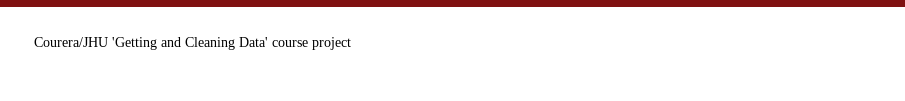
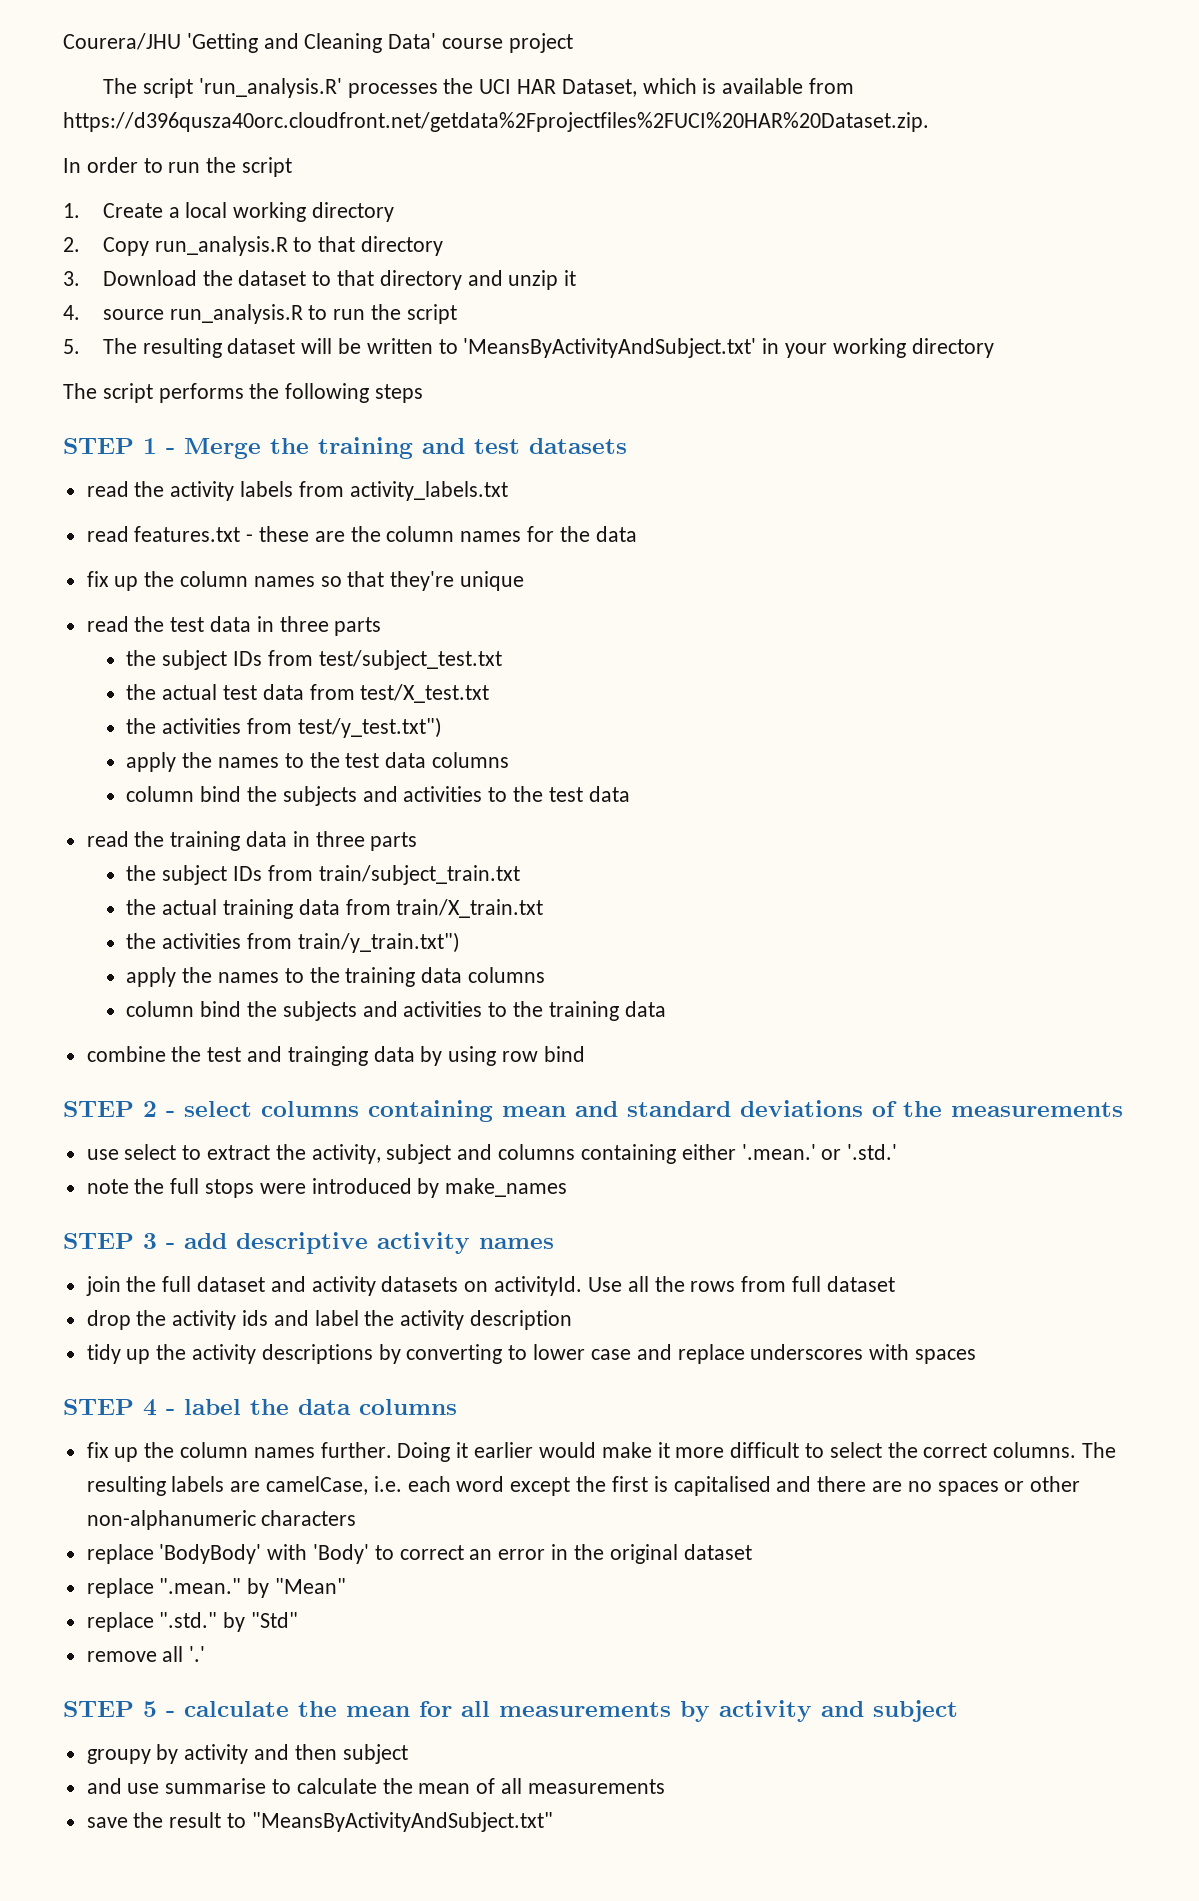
+ The script 'run_analysis.R' processes the UCI HAR Dataset, which is available from https://d396qusza40orc.cloudfront.net/getdata%2Fprojectfiles%2FUCI%20HAR%20Dataset.zip.
+ In order to run the script
+ 1. Create a local working directory
+ 2. Copy run_analysis.R to that directory
+ 3. Download the dataset to that directory and unzip it
+ 4. source run_analysis.R to run the script
+ 5. The resulting dataset will be written to 'MeansByActivityAndSubject.txt' in your working directory
+ The script performs the following steps
+ STEP 1 - Merge the training and test datasets
+ read the activity labels from activity_labels.txt
+ read features.txt - these are the column names for the data
+ fix up the column names so that they're unique
+ read the test data in three parts
+ the subject IDs from test/subject_test.txt
+ the actual test data from test/X_test.txt
+ the activities from test/y_test.txt")
+ apply the names to the test data columns
+ column bind the subjects and activities to the test data
+ read the training data in three parts
+ the subject IDs from train/subject_train.txt
+ the actual training data from train/X_train.txt
+ the activities from train/y_train.txt")
+ apply the names to the training data columns
+ column bind the subjects and activities to the training data
+ combine the test and trainging data by using row bind
+ STEP 2 - select columns containing mean and standard deviations of the measurements
+ use select to extract the activity, subject and columns containing either '.mean.' or '.std.'
+ note the full stops were introduced by make_names
+ STEP 3 - add descriptive activity names
+ join the full dataset and activity datasets on activityId. Use all the rows from full dataset
+ drop the activity ids and label the activity description
+ tidy up the activity descriptions by converting to lower case and replace underscores with spaces
+ STEP 4 - label the data columns
+ fix up the column names further. Doing it earlier would make it more difficult to select the correct columns. The resulting labels are camelCase, i.e. each word except the first is capitalised and there are no spaces or other non-alphanumeric characters
+ replace 'BodyBody' with 'Body' to correct an error in the original dataset
+ replace ".mean." by "Mean"
+ replace ".std." by "Std"
+ remove all '.'
+ STEP 5 - calculate the mean for all measurements by activity and subject
+ groupy by activity and then subject
+ and use summarise to calculate the mean of all measurements
+ save the result to "MeansByActivityAndSubject.txt"

